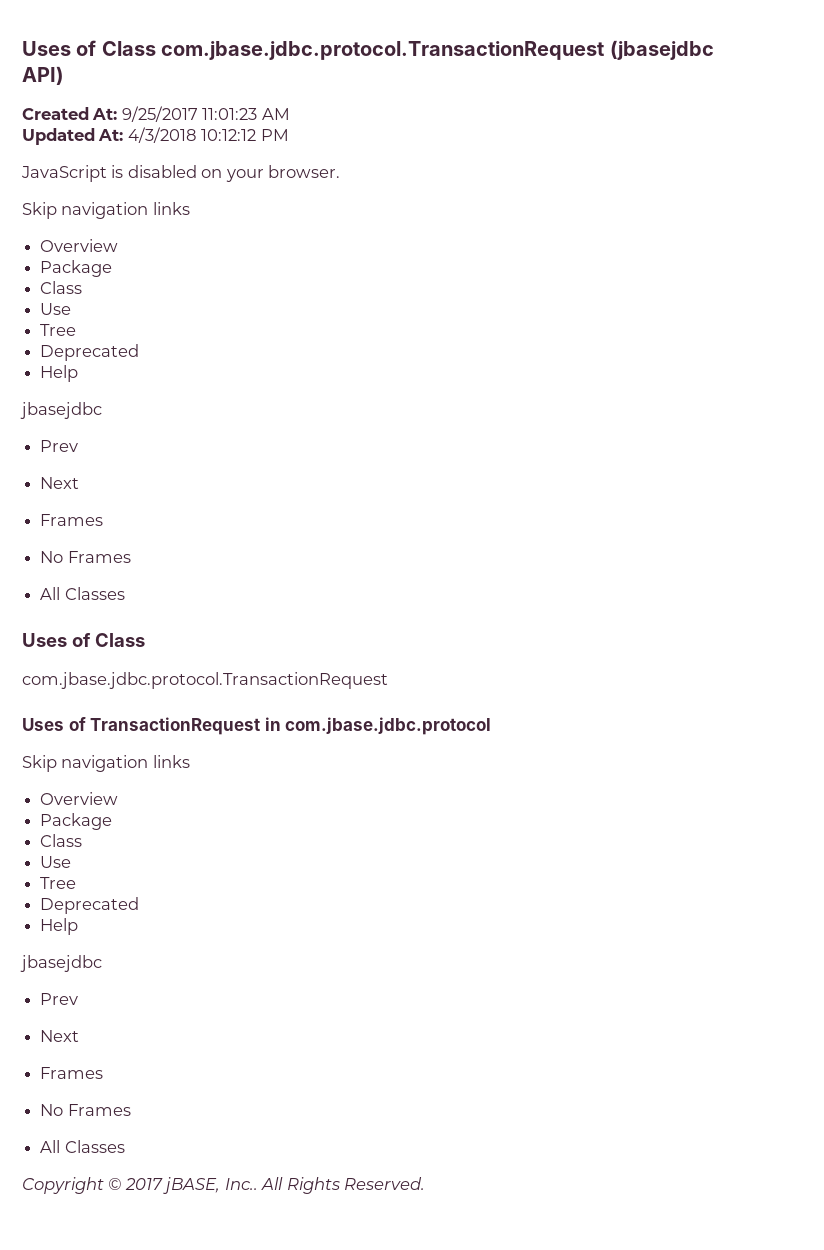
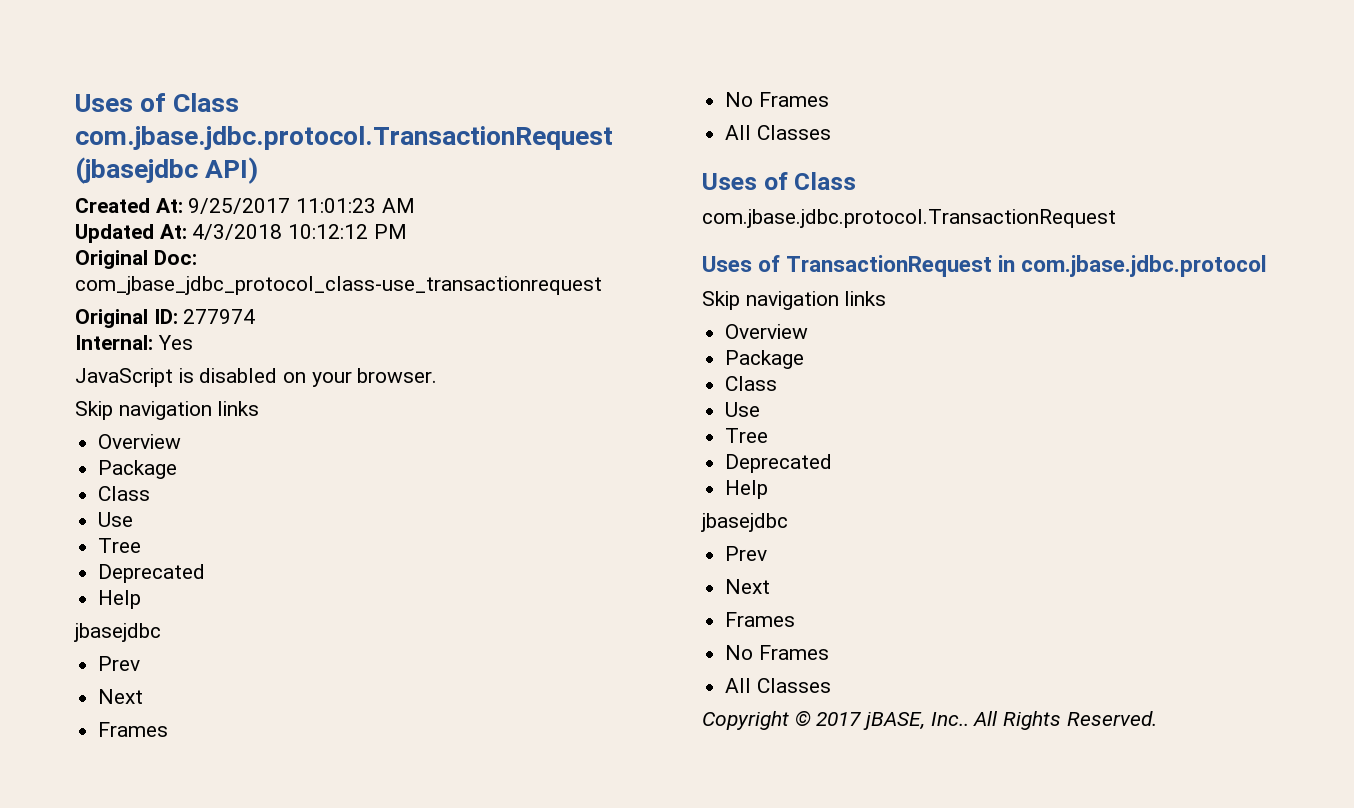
+ Original Doc: com_jbase_jdbc_protocol_class-use_transactionrequest
+ Original ID: 277974
+ Internal: Yes

